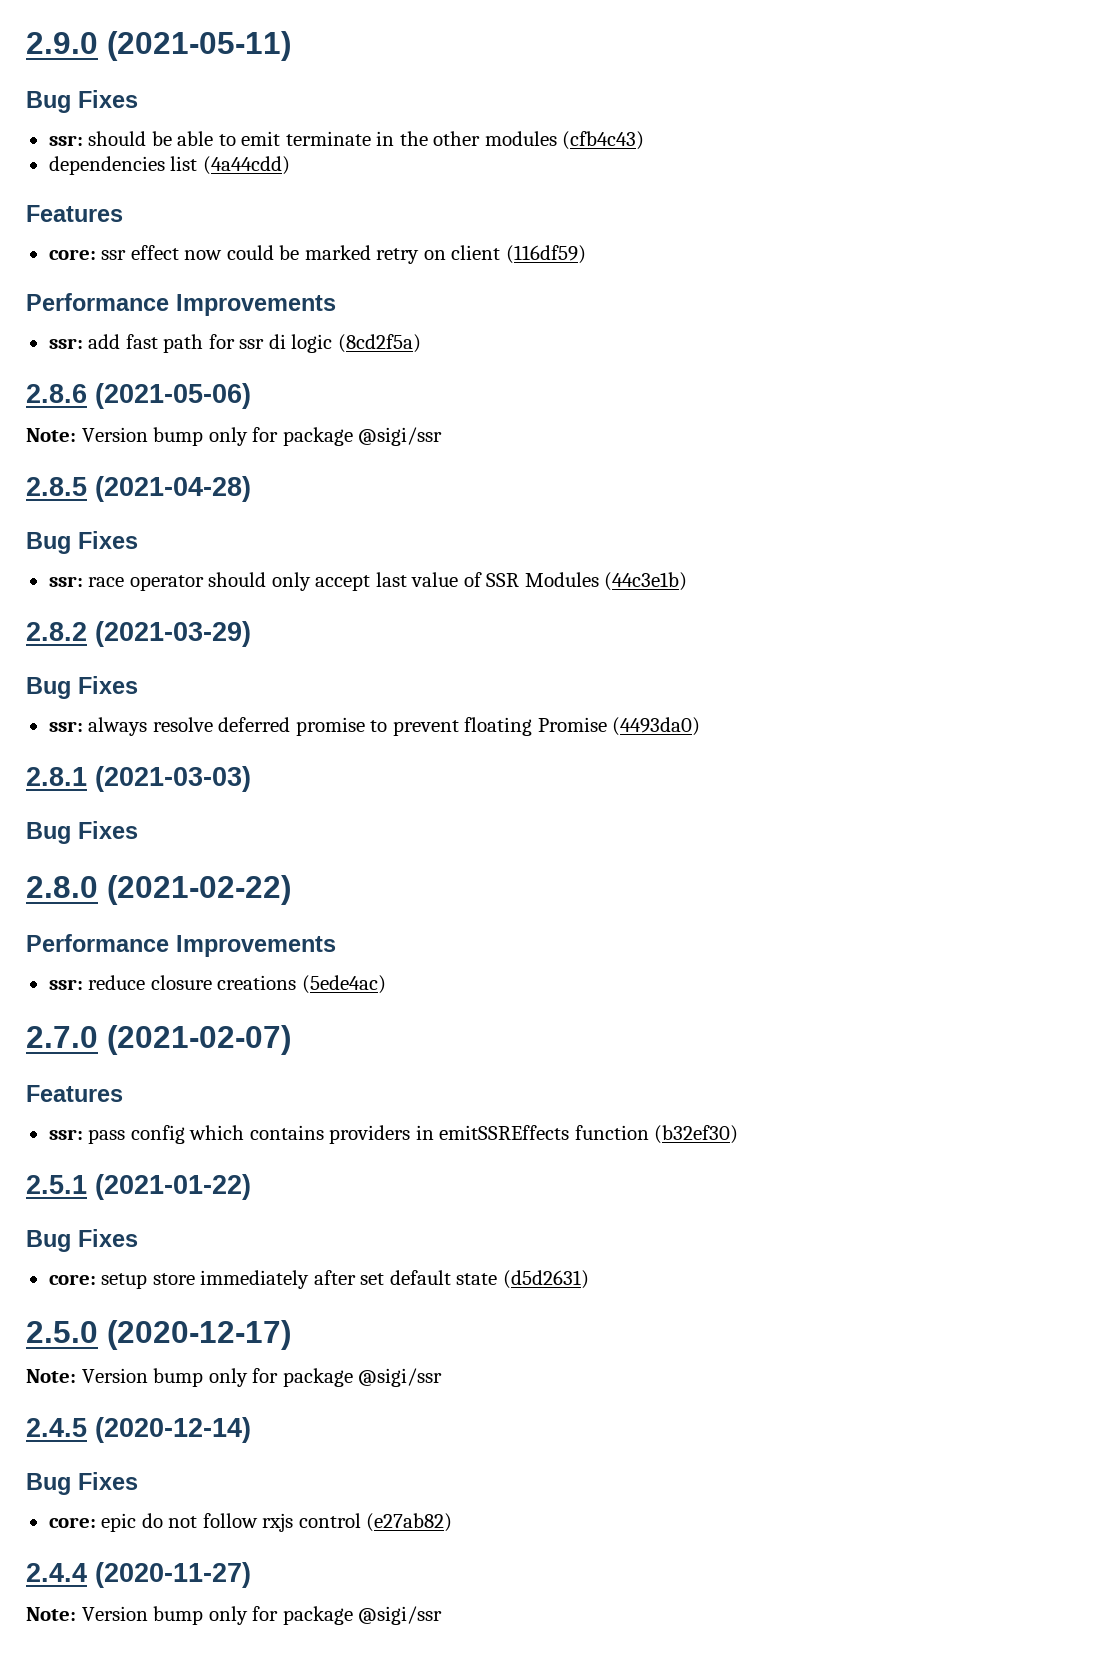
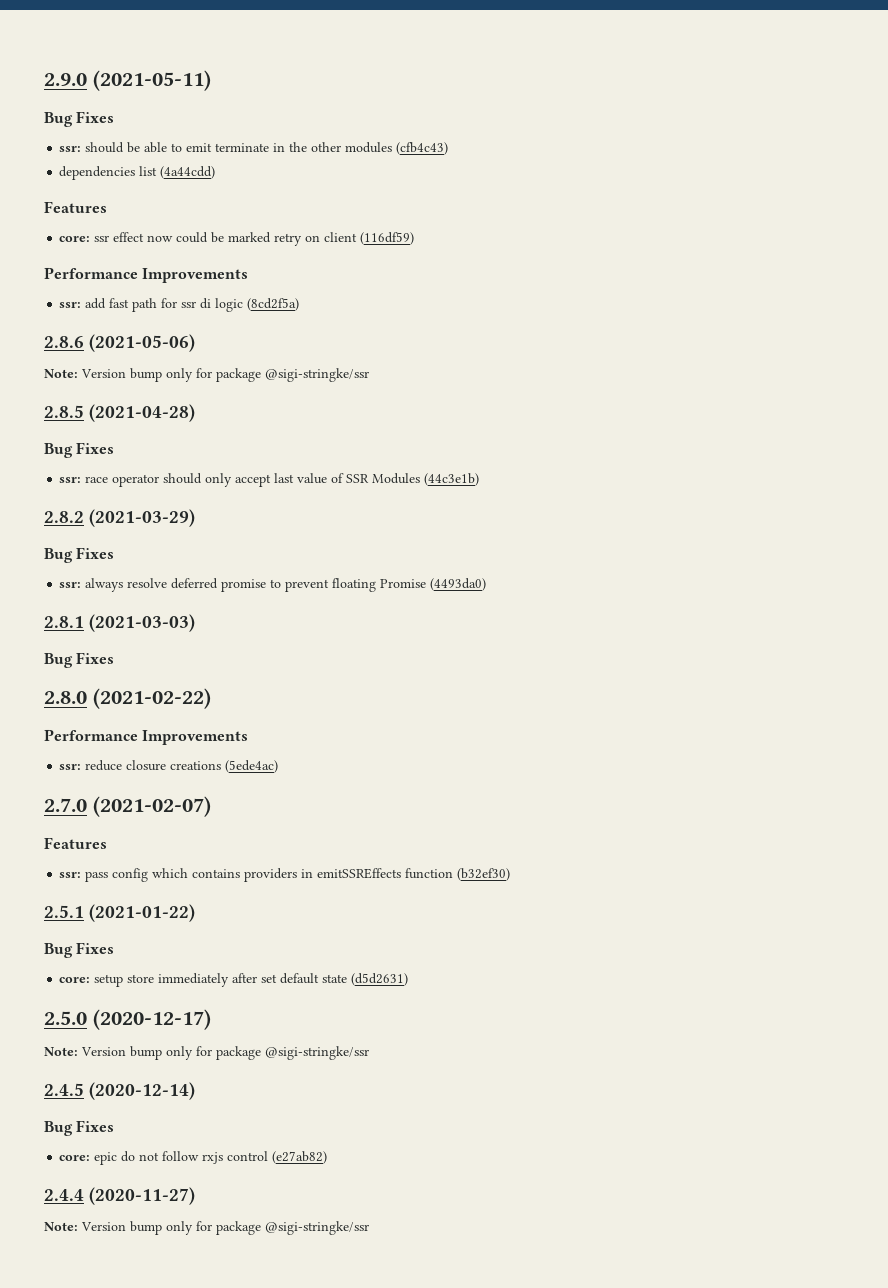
  2.8.6 (2021-05-06)
- Note: Version bump only for package @sigi/ssr
+ Note: Version bump only for package @sigi-stringke/ssr
  2.5.0 (2020-12-17)
- Note: Version bump only for package @sigi/ssr
+ Note: Version bump only for package @sigi-stringke/ssr
  2.4.4 (2020-11-27)
- Note: Version bump only for package @sigi/ssr
+ Note: Version bump only for package @sigi-stringke/ssr

